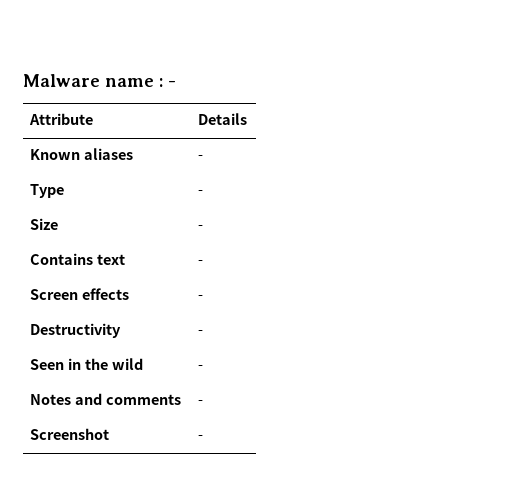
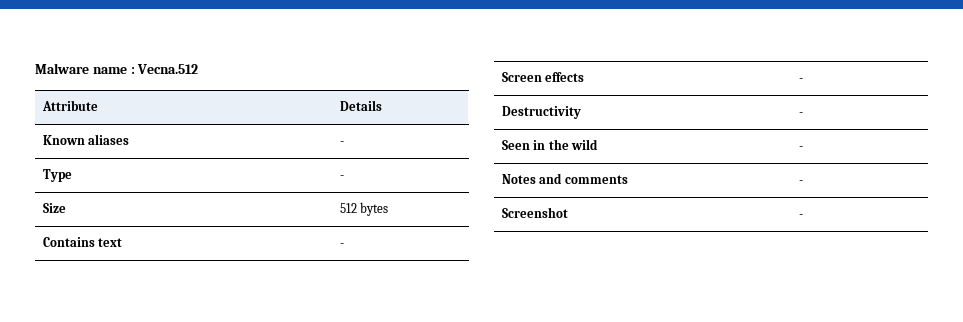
- Malware name : -
+ Malware name : Vecna.512
- Size | -
+ Size | 512 bytes

